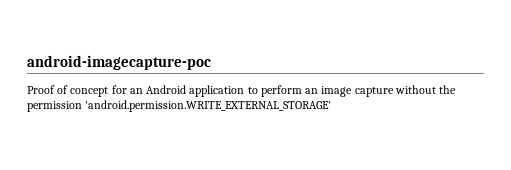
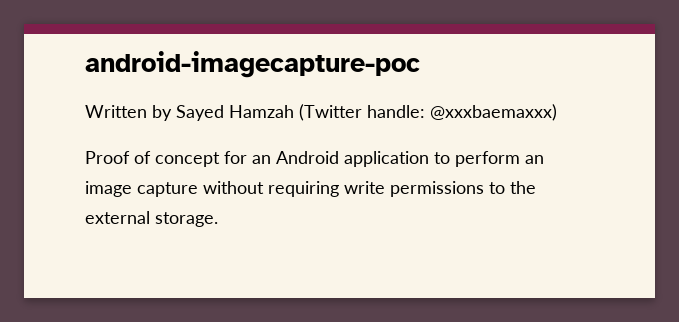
+ Written by Sayed Hamzah (Twitter handle: @xxxbaemaxxx)
- Proof of concept for an Android application to perform an image capture without the permission 'android.permission.WRITE_EXTERNAL_STORAGE'
+ Proof of concept for an Android application to perform an image capture without requiring write permissions to the external storage.

